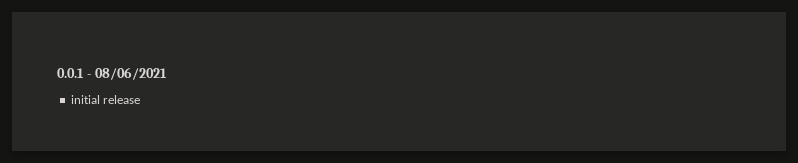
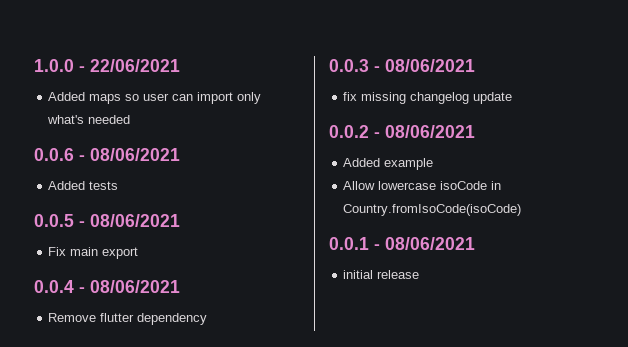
+ 1.0.0 - 22/06/2021
+ Added maps so user can import only what's needed
+ 0.0.6 - 08/06/2021
+ Added tests
+ 0.0.5 - 08/06/2021
+ Fix main export
+ 0.0.4 - 08/06/2021
+ Remove flutter dependency
+ 0.0.3 - 08/06/2021
+ fix missing changelog update
+ 0.0.2 - 08/06/2021
+ Added example
+ Allow lowercase isoCode in Country.fromIsoCode(isoCode)

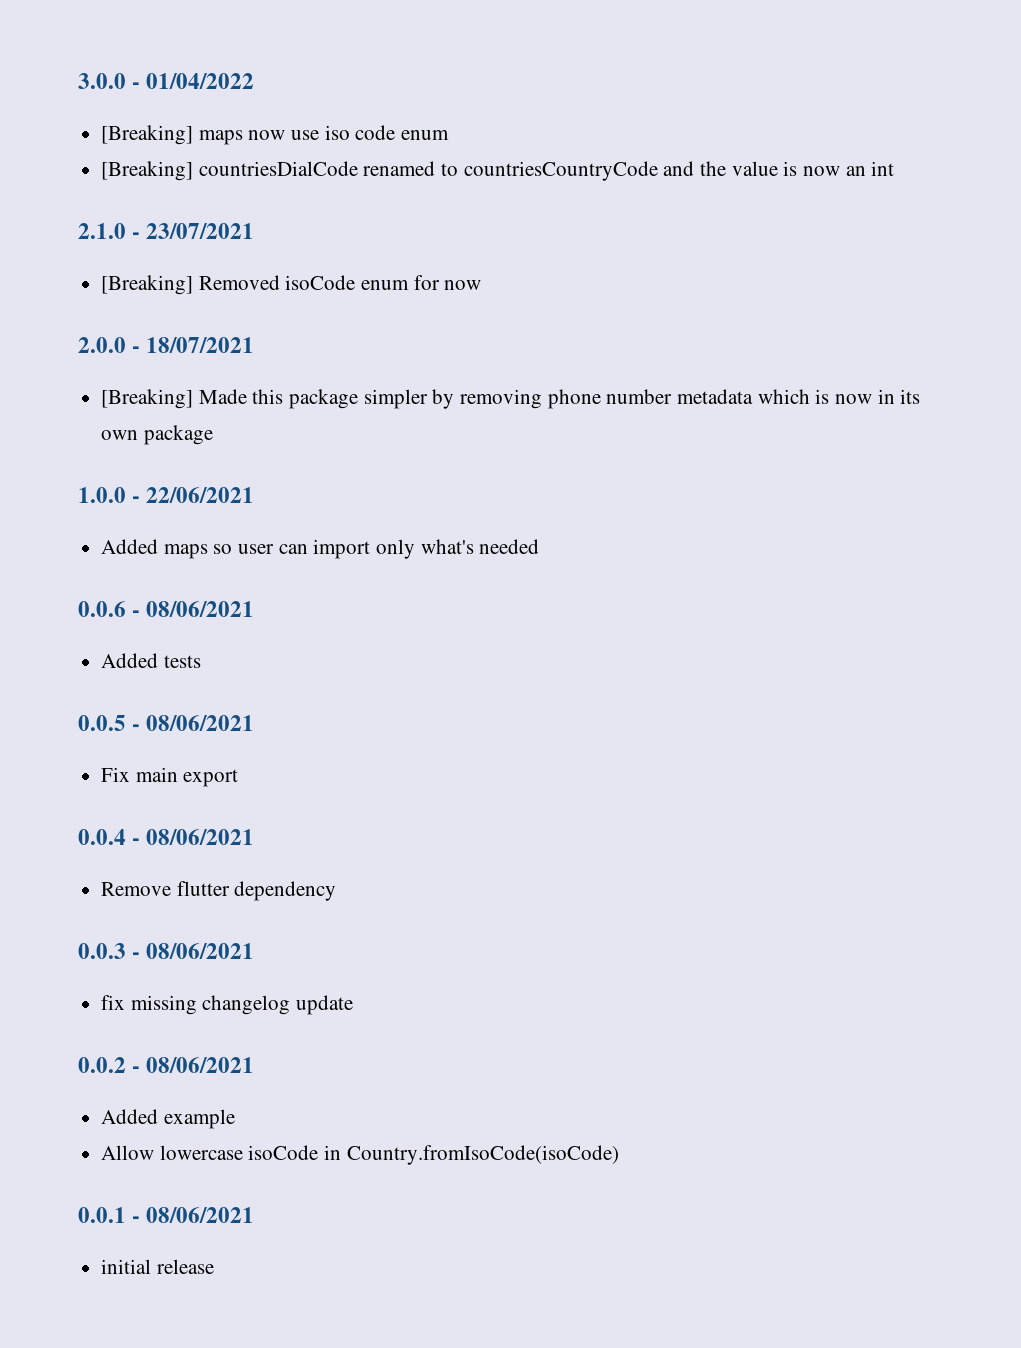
+ 3.0.0 - 01/04/2022
+ [Breaking] maps now use iso code enum
+ [Breaking] countriesDialCode renamed to countriesCountryCode and the value is now an int
+ 2.1.0 - 23/07/2021
+ [Breaking] Removed isoCode enum for now
+ 2.0.0 - 18/07/2021
+ [Breaking] Made this package simpler by removing phone number metadata which is now in its own package

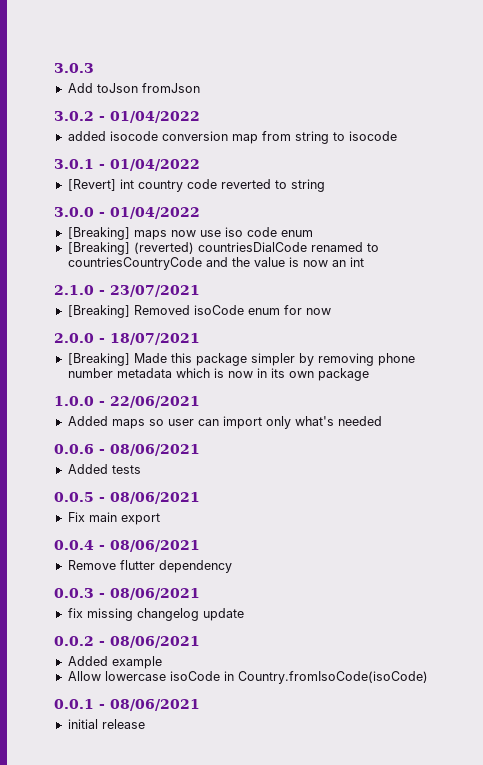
+ 3.0.3
+ Add toJson fromJson
+ 3.0.2 - 01/04/2022
+ added isocode conversion map from string to isocode
+ 3.0.1 - 01/04/2022
+ [Revert] int country code reverted to string
- [Breaking] countriesDialCode renamed to countriesCountryCode and the value is now an int
+ [Breaking] (reverted) countriesDialCode renamed to countriesCountryCode and the value is now an int

